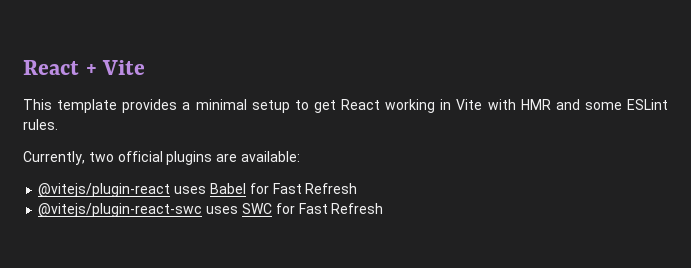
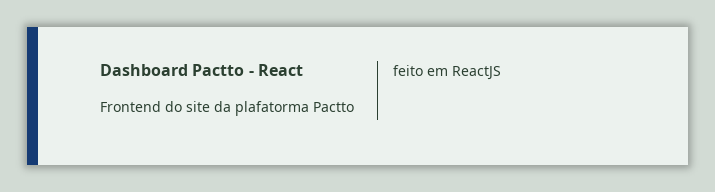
- React + Vite
- This template provides a minimal setup to get React working in Vite with HMR and some ESLint rules.
- Currently, two official plugins are available:
- @vitejs/plugin-react uses Babel for Fast Refresh
- @vitejs/plugin-react-swc uses SWC for Fast Refresh
+ Dashboard Pactto - React
+ Frontend do site da plafatorma Pactto feito em ReactJS

